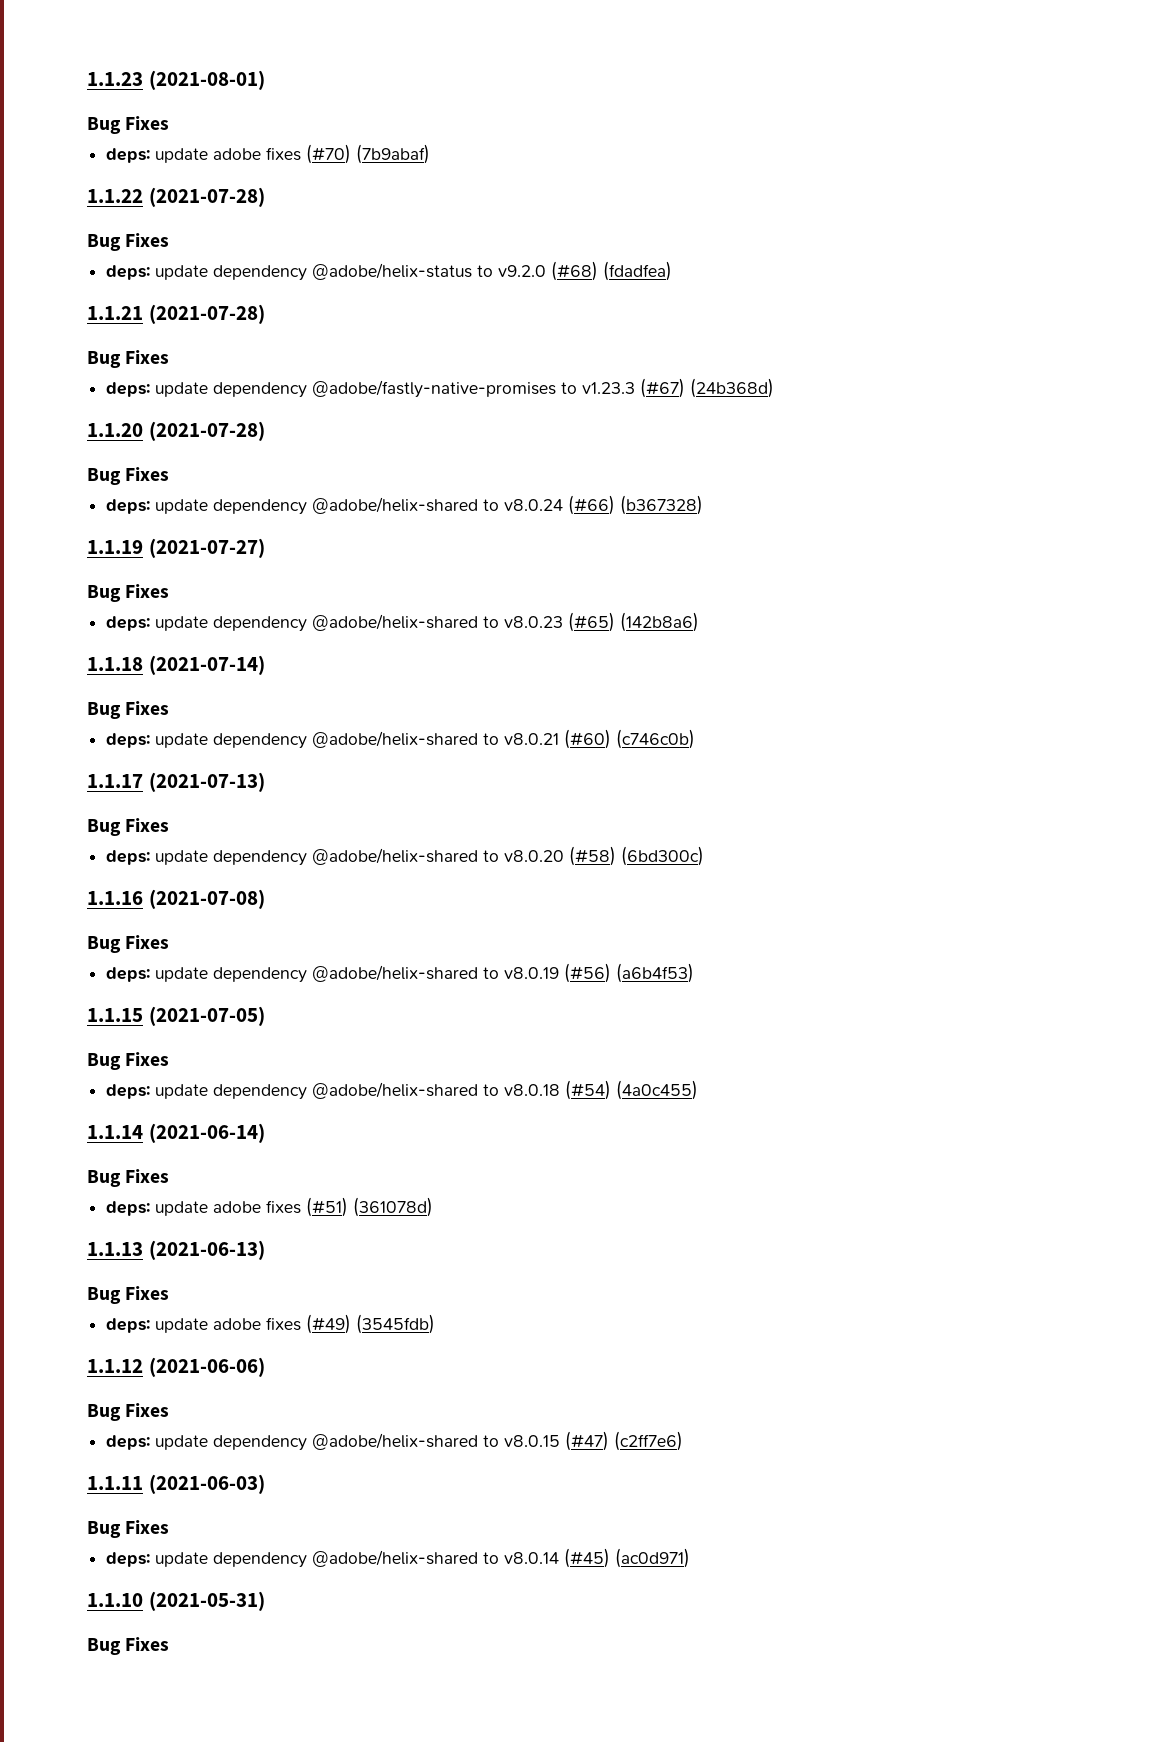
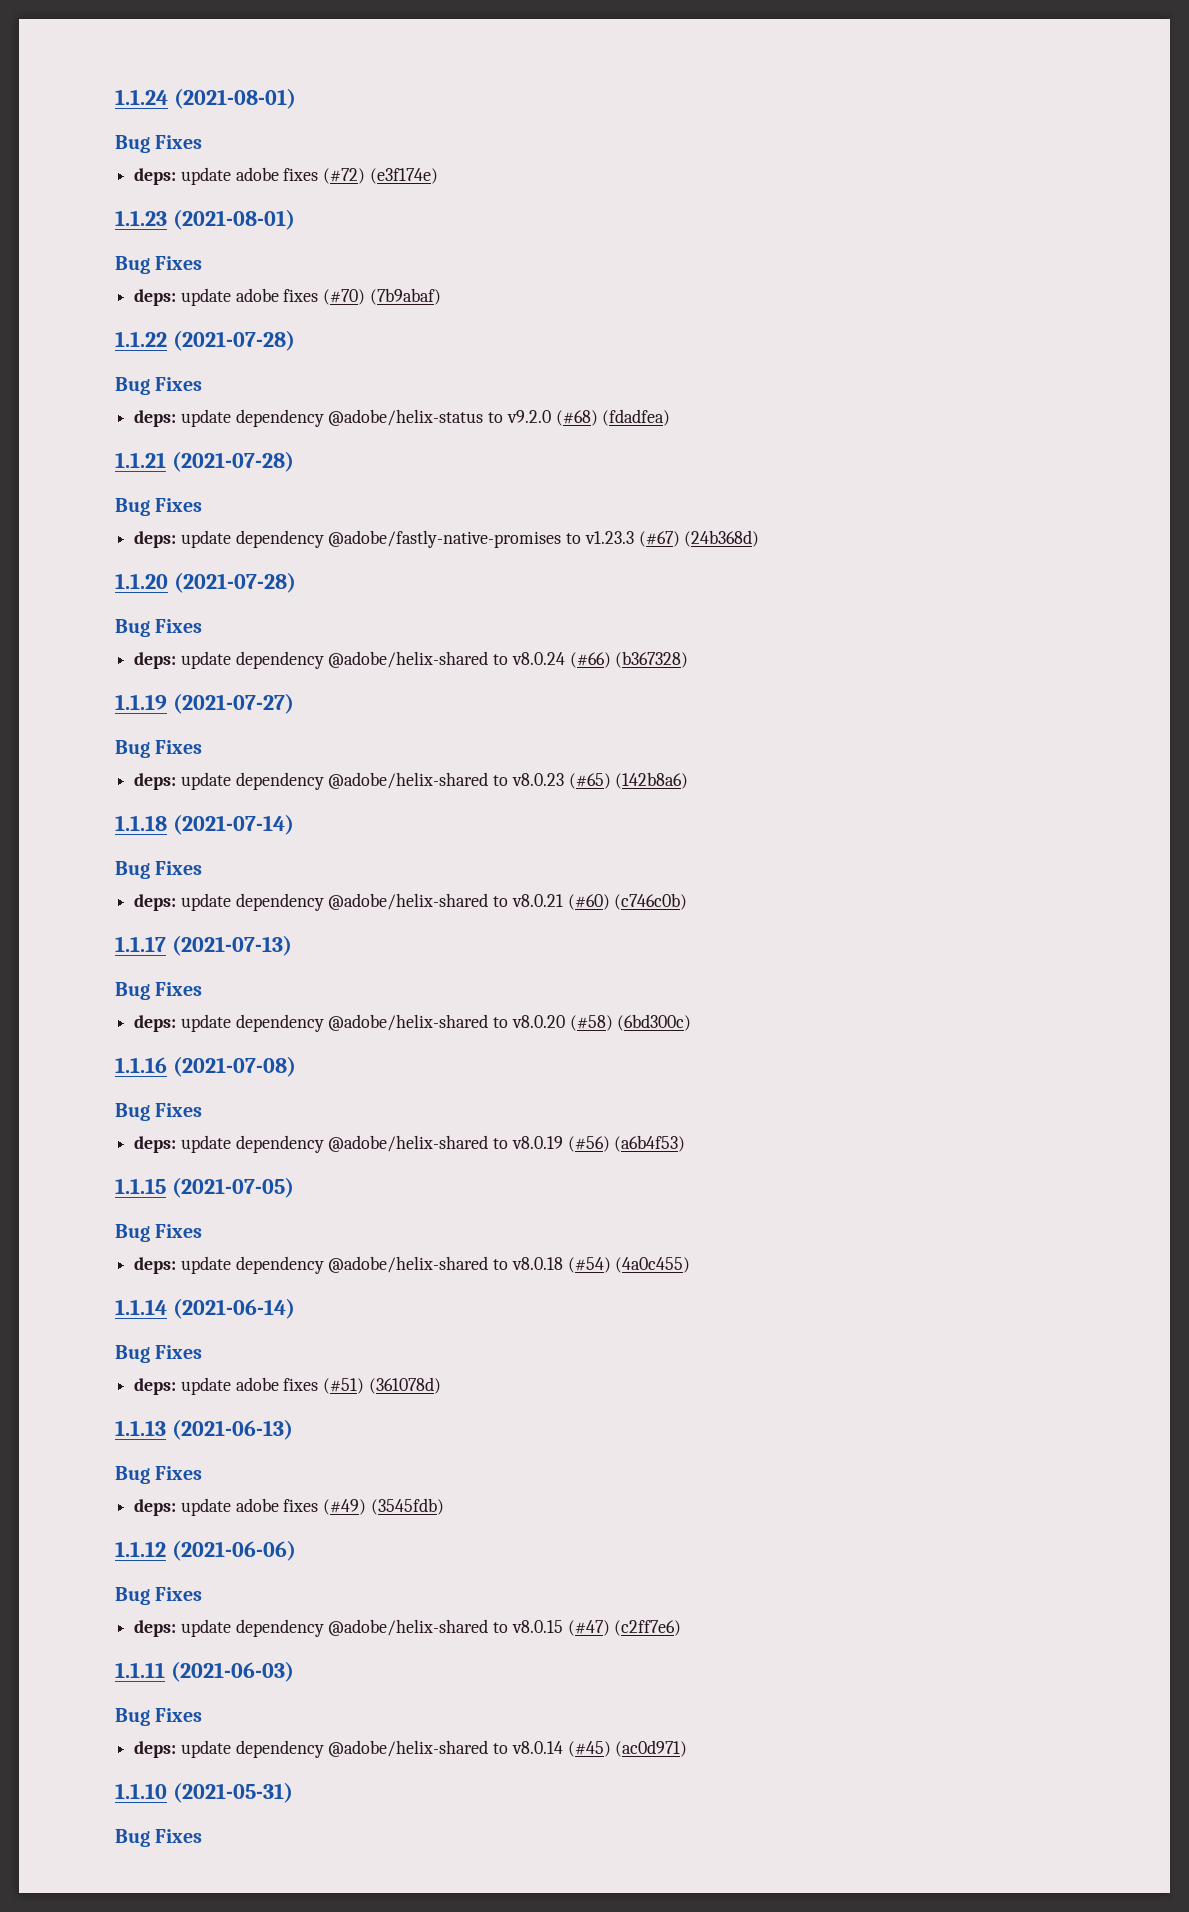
+ 1.1.24 (2021-08-01)
+ Bug Fixes
+ deps: update adobe fixes (#72) (e3f174e)

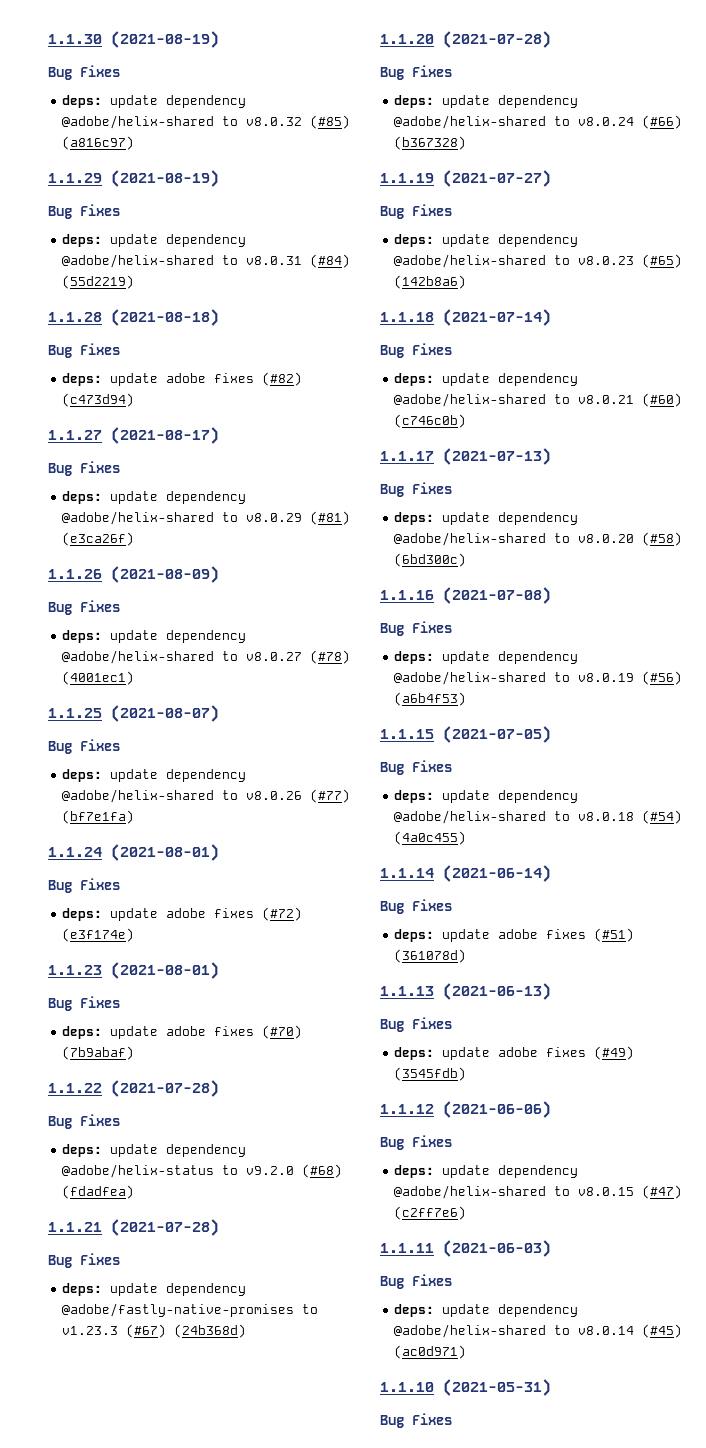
+ 1.1.30 (2021-08-19)
+ Bug Fixes
+ deps: update dependency @adobe/helix-shared to v8.0.32 (#85) (a816c97)
+ 1.1.29 (2021-08-19)
+ Bug Fixes
+ deps: update dependency @adobe/helix-shared to v8.0.31 (#84) (55d2219)
+ 1.1.28 (2021-08-18)
+ Bug Fixes
+ deps: update adobe fixes (#82) (c473d94)
+ 1.1.27 (2021-08-17)
+ Bug Fixes
+ deps: update dependency @adobe/helix-shared to v8.0.29 (#81) (e3ca26f)
+ 1.1.26 (2021-08-09)
+ Bug Fixes
+ deps: update dependency @adobe/helix-shared to v8.0.27 (#78) (4001ec1)
+ 1.1.25 (2021-08-07)
+ Bug Fixes
+ deps: update dependency @adobe/helix-shared to v8.0.26 (#77) (bf7e1fa)

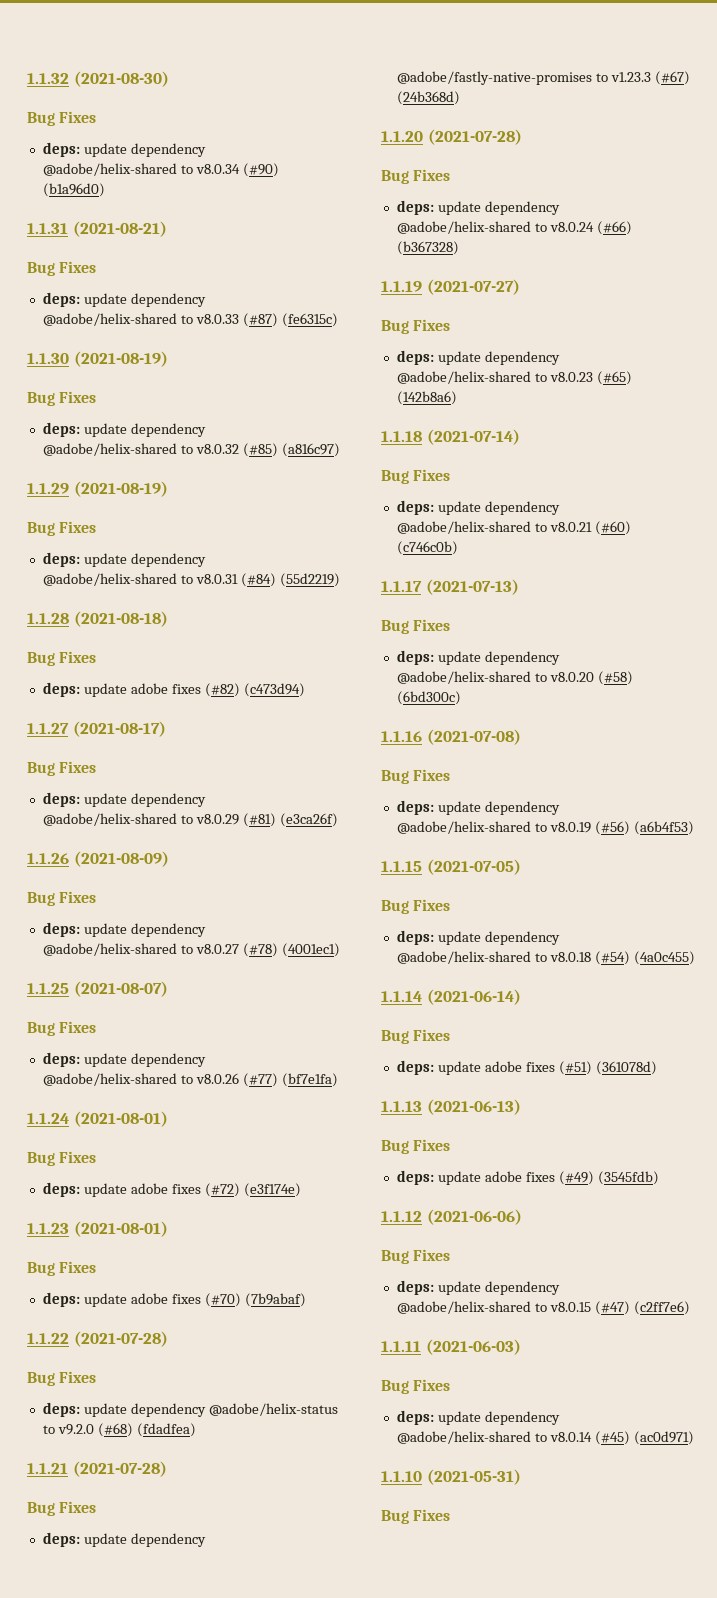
+ 1.1.32 (2021-08-30)
+ Bug Fixes
+ deps: update dependency @adobe/helix-shared to v8.0.34 (#90) (b1a96d0)
+ 1.1.31 (2021-08-21)
+ Bug Fixes
+ deps: update dependency @adobe/helix-shared to v8.0.33 (#87) (fe6315c)

